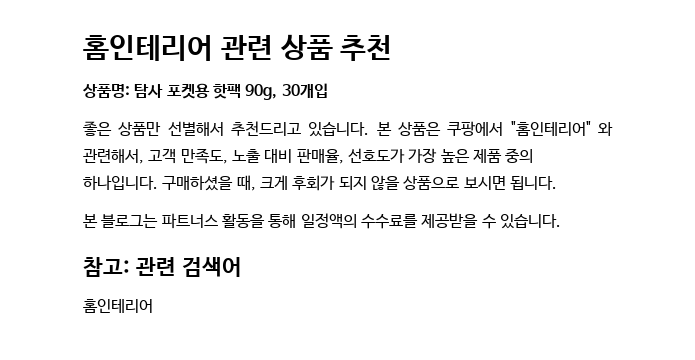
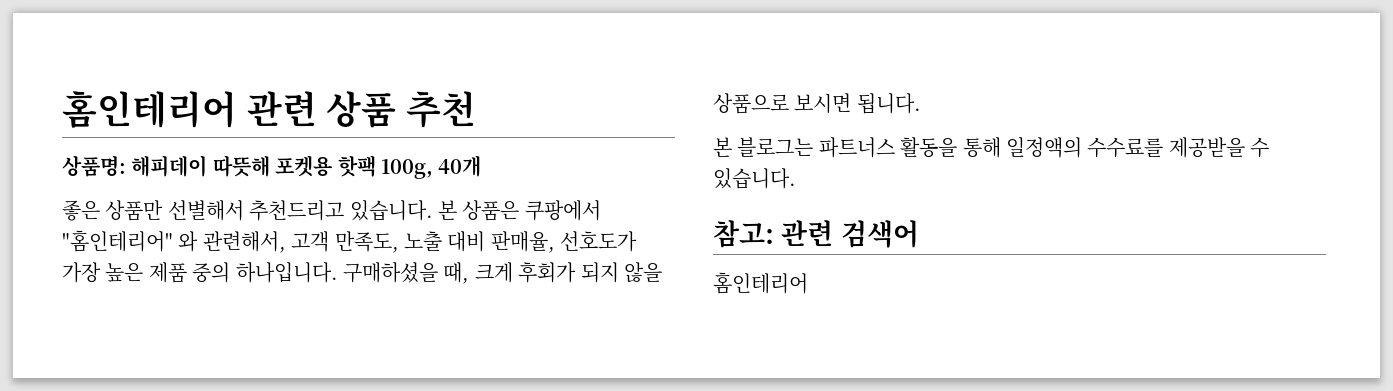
- 상품명: 탐사 포켓용 핫팩 90g, 30개입
+ 상품명: 해피데이 따뜻해 포켓용 핫팩 100g, 40개

